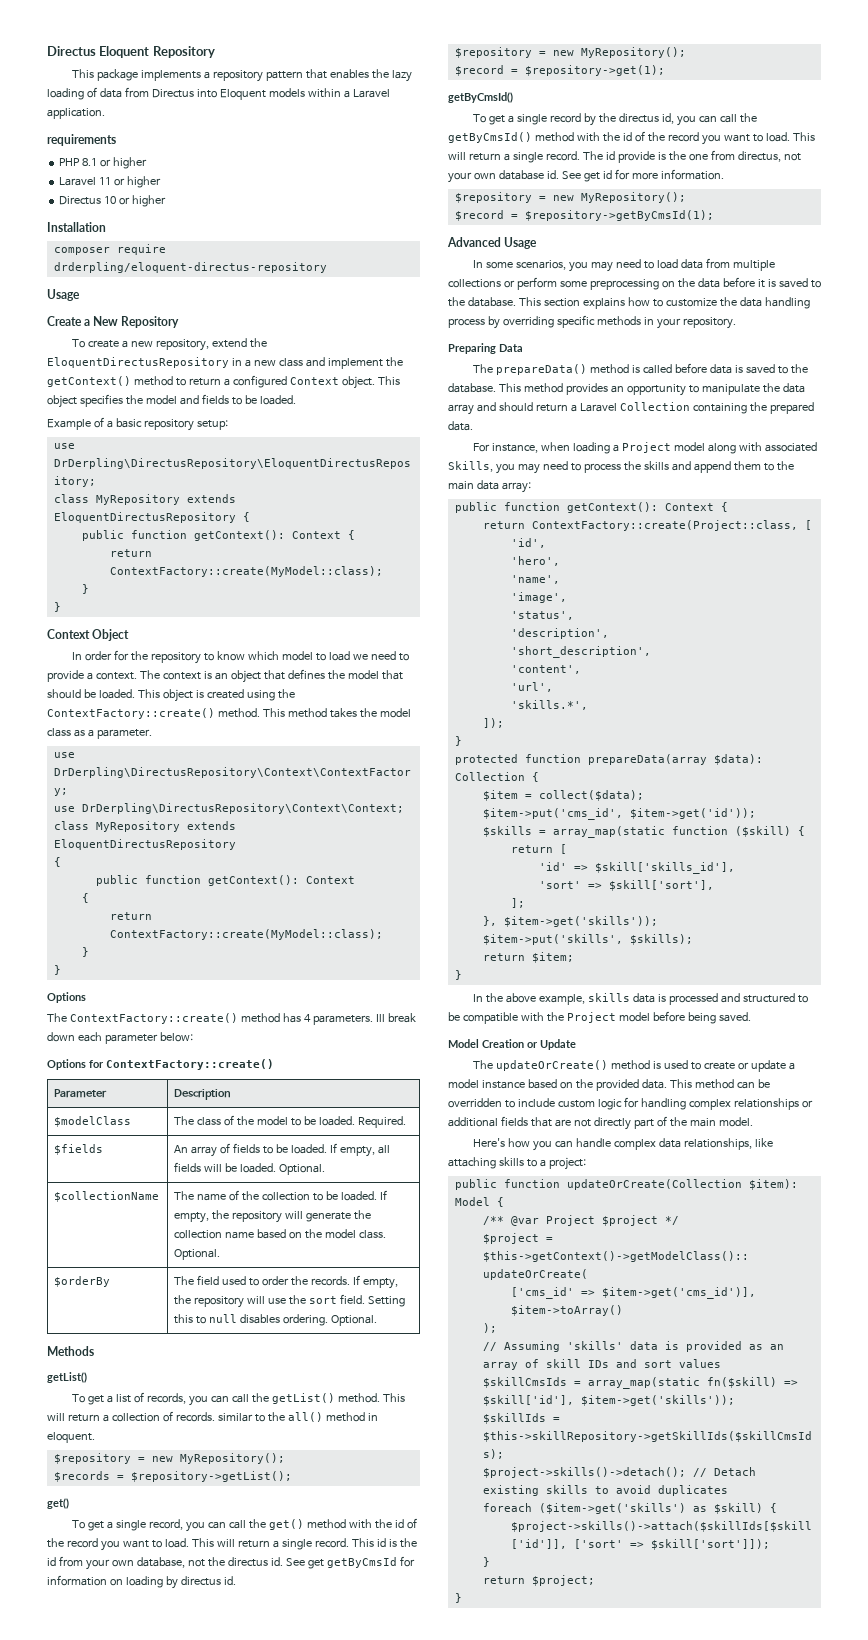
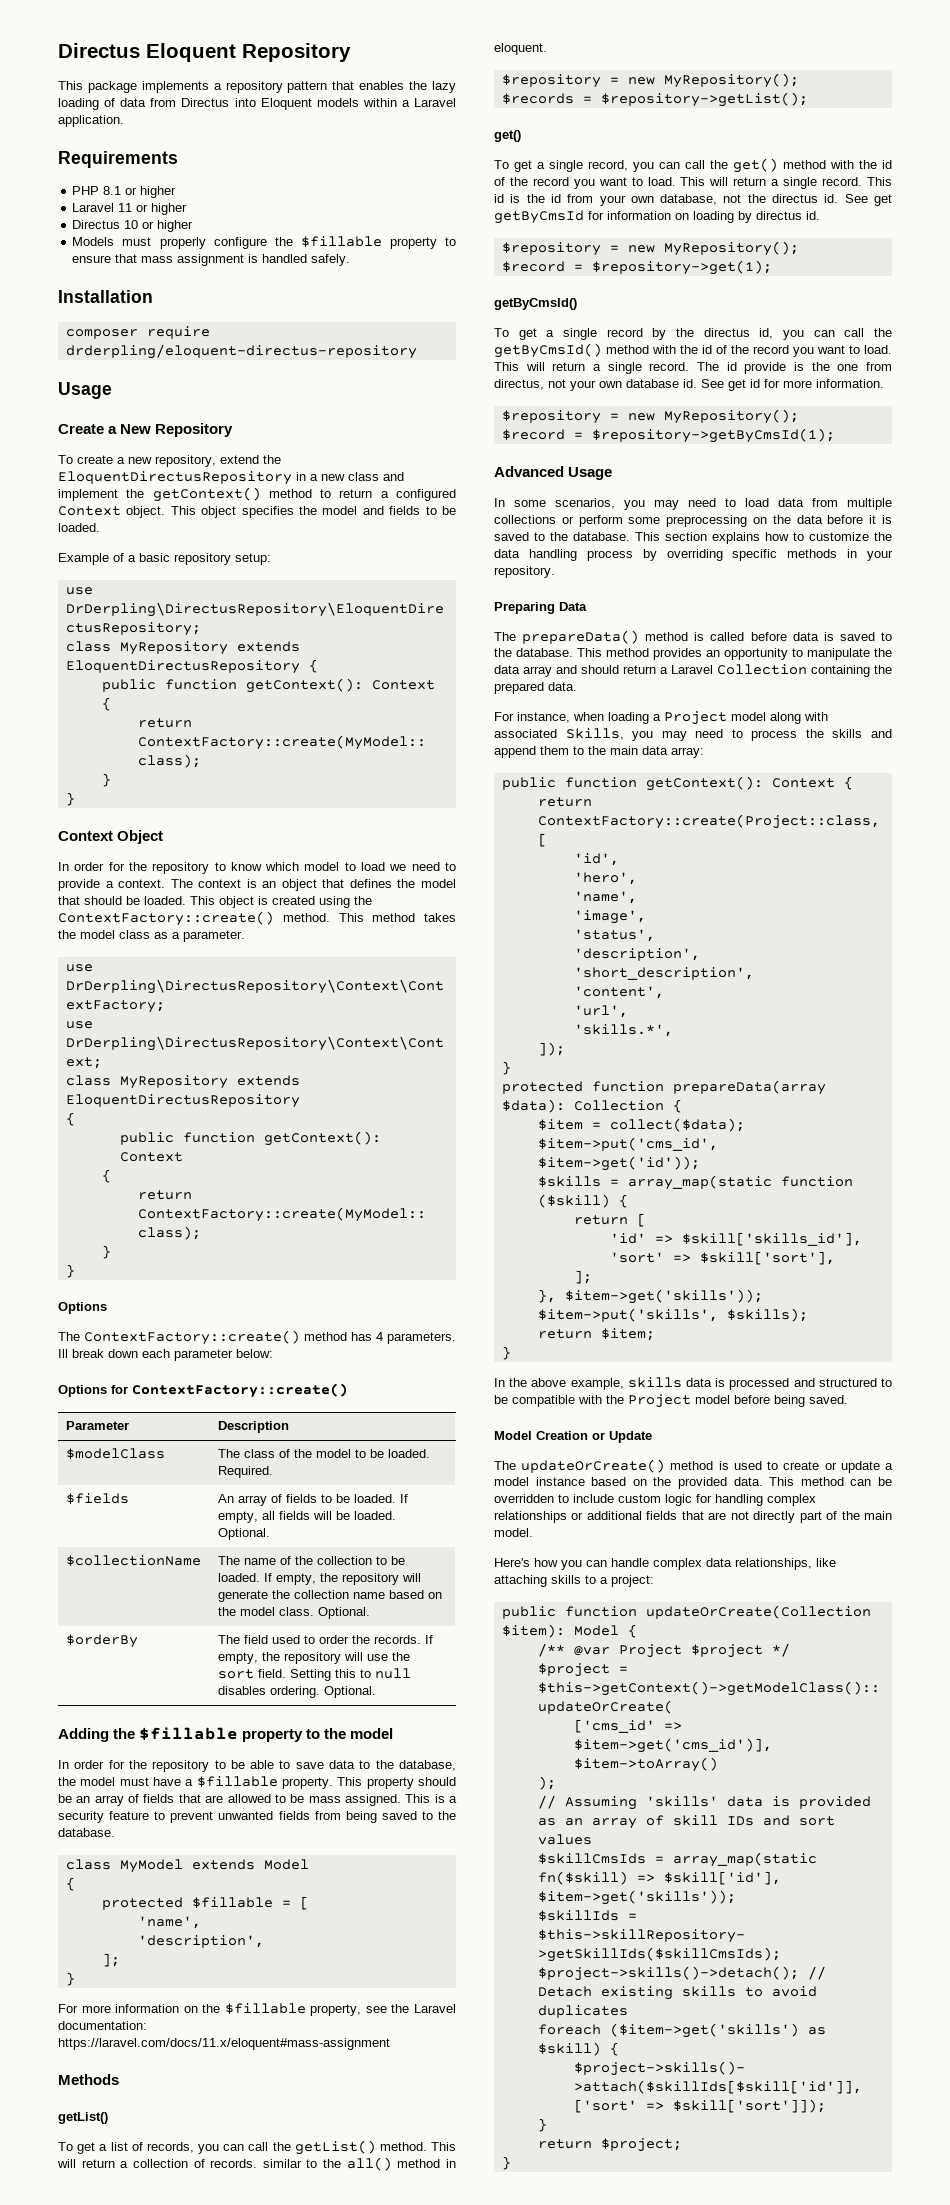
- requirements
+ Requirements
+ Models must properly configure the $fillable property to ensure that mass assignment is handled safely.
+ Adding the $fillable property to the model
+ In order for the repository to be able to save data to the database, the model must have a $fillable property. This property should be an array of fields that are allowed to be mass assigned. This is a security feature to prevent unwanted fields from being saved to the database.
+ class MyModel extends Model
+ {
+ protected $fillable = [
+ 'name',
+ 'description',
+ ];
+ }
+ For more information on the $fillable property, see the Laravel documentation: https://laravel.com/docs/11.x/eloquent#mass-assignment

